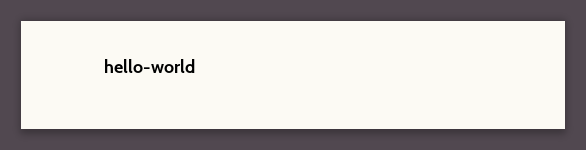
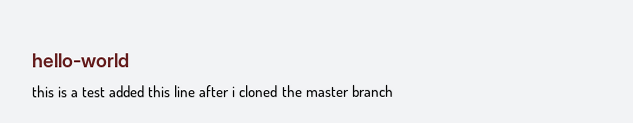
+ this is a test added this line after i cloned the master branch

